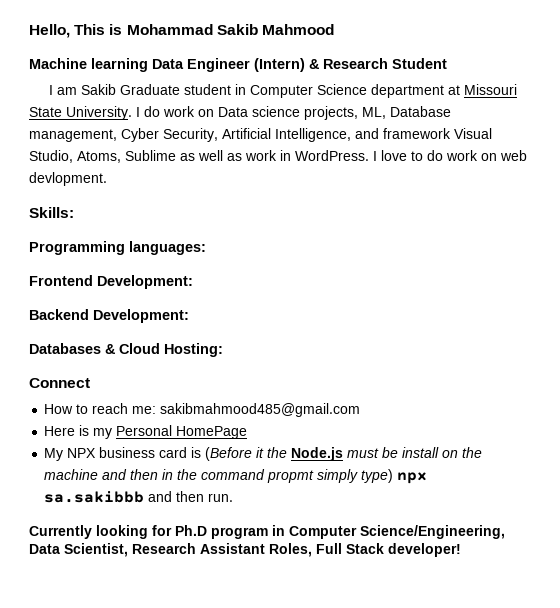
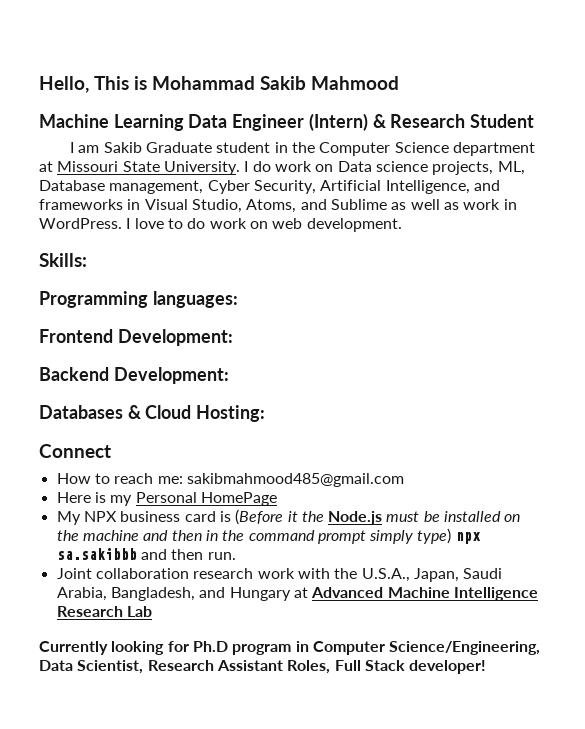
- Machine learning Data Engineer (Intern) & Research Student
+ Machine Learning Data Engineer (Intern) & Research Student
- I am Sakib Graduate student in Computer Science department at Missouri State University.
+ I am Sakib Graduate student in the Computer Science department at Missouri State University.
- I do work on Data science projects, ML, Database management, Cyber Security, Artificial Intelligence, and framework Visual Studio, Atoms, Sublime as well as work in WordPress.
+ I do work on Data science projects, ML, Database management, Cyber Security, Artificial Intelligence, and frameworks in Visual Studio, Atoms, and Sublime as well as work in WordPress.
- I love to do work on web devlopment.
+ I love to do work on web development.
- My NPX business card is (Before it the Node.js must be install on the machine and then in the command propmt simply type) npx sa.sakibbb and then run.
+ My NPX business card is (Before it the Node.js must be installed on the machine and then in the command prompt simply type) npx sa.sakibbb and then run.
+ Joint collaboration research work with the U.S.A., Japan, Saudi Arabia, Bangladesh, and Hungary at Advanced Machine Intelligence Research Lab

